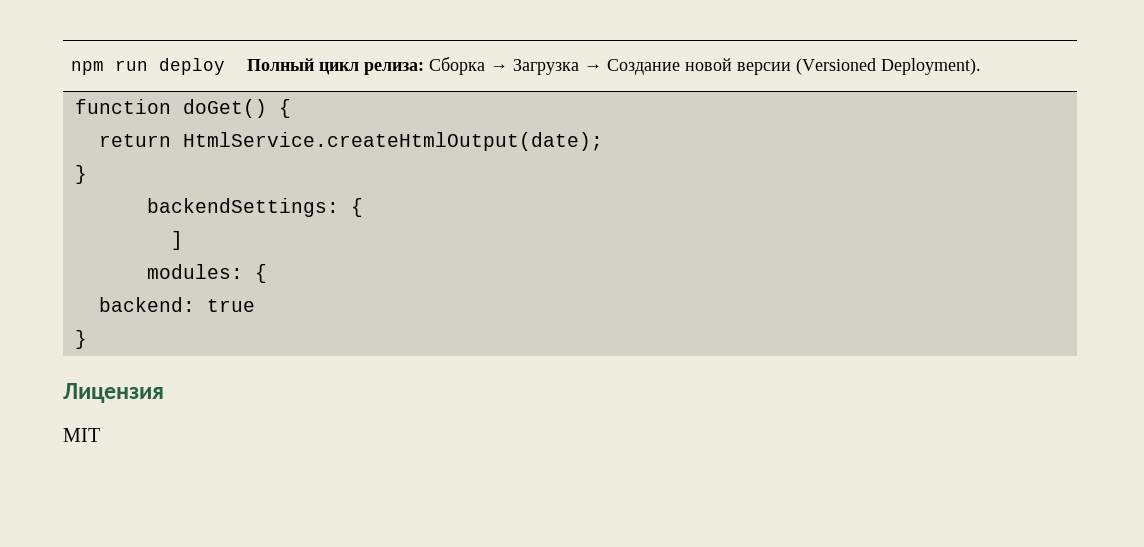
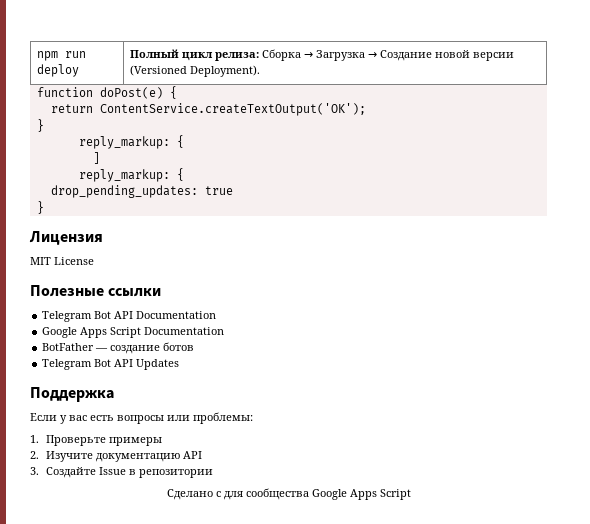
- function doGet() {
+ function doPost(e) {
- return HtmlService.createHtmlOutput(date);
+ return ContentService.createTextOutput('OK');
  }
- backendSettings: {
+ reply_markup: {
  ]
- modules: {
- backend: true
+ reply_markup: {
+ drop_pending_updates: true
- MIT
+ MIT License
+ Полезные ссылки
+ Telegram Bot API Documentation
+ Google Apps Script Documentation
+ BotFather — создание ботов
+ Telegram Bot API Updates
+ Поддержка
+ Если у вас есть вопросы или проблемы:
+ 1. Проверьте примеры
+ 2. Изучите документацию API
+ 3. Создайте Issue в репозитории
+ Сделано с для сообщества Google Apps Script

